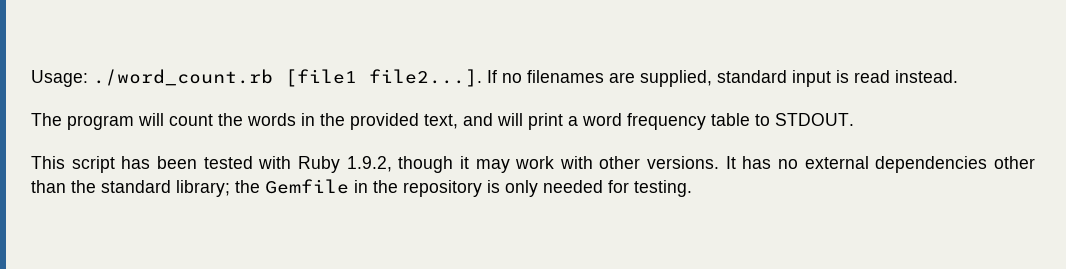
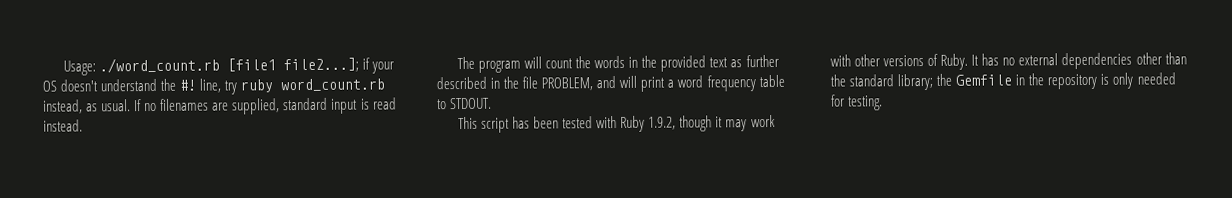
- Usage: ./word_count.rb [file1 file2...]. If no filenames are supplied, standard input is read instead.
+ Usage: ./word_count.rb [file1 file2...]; if your OS doesn't understand the #! line, try ruby word_count.rb instead, as usual. If no filenames are supplied, standard input is read instead.
- The program will count the words in the provided text, and will print a word frequency table to STDOUT.
+ The program will count the words in the provided text as further described in the file PROBLEM, and will print a word frequency table to STDOUT.
- This script has been tested with Ruby 1.9.2, though it may work with other versions.
+ This script has been tested with Ruby 1.9.2, though it may work with other versions of Ruby.

